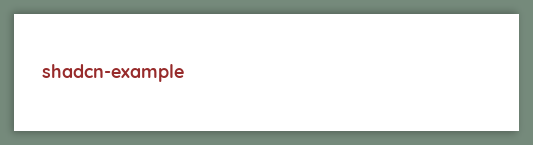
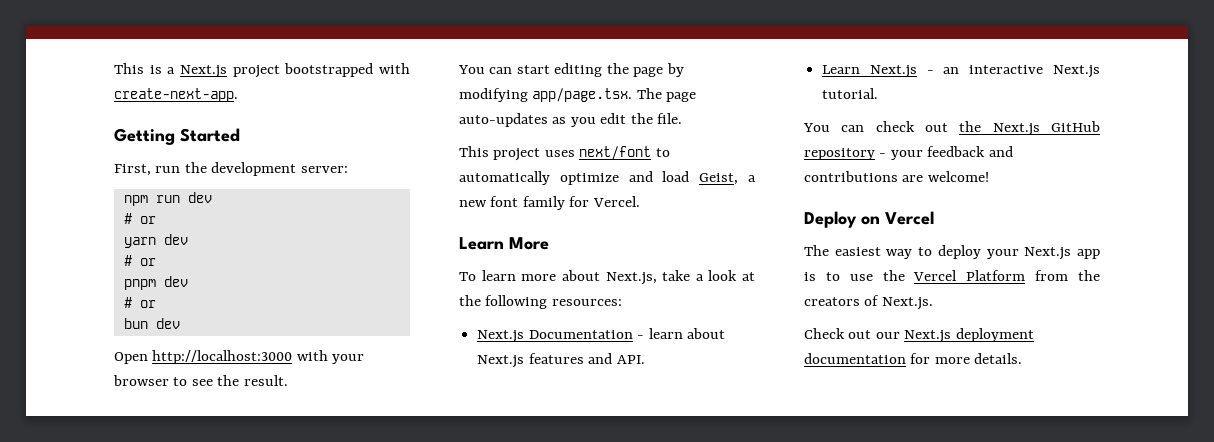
- shadcn-example
+ This is a Next.js project bootstrapped with create-next-app.
+ Getting Started
+ First, run the development server:
+ npm run dev
+ # or
+ yarn dev
+ # or
+ pnpm dev
+ # or
+ bun dev
+ Open http://localhost:3000 with your browser to see the result.
+ You can start editing the page by modifying app/page.tsx. The page auto-updates as you edit the file.
+ This project uses next/font to automatically optimize and load Geist, a new font family for Vercel.
+ Learn More
+ To learn more about Next.js, take a look at the following resources:
+ Next.js Documentation - learn about Next.js features and API.
+ Learn Next.js - an interactive Next.js tutorial.
+ You can check out the Next.js GitHub repository - your feedback and contributions are welcome!
+ Deploy on Vercel
+ The easiest way to deploy your Next.js app is to use the Vercel Platform from the creators of Next.js.
+ Check out our Next.js deployment documentation for more details.

